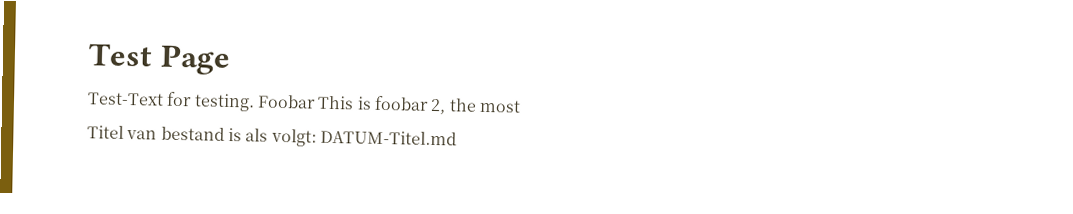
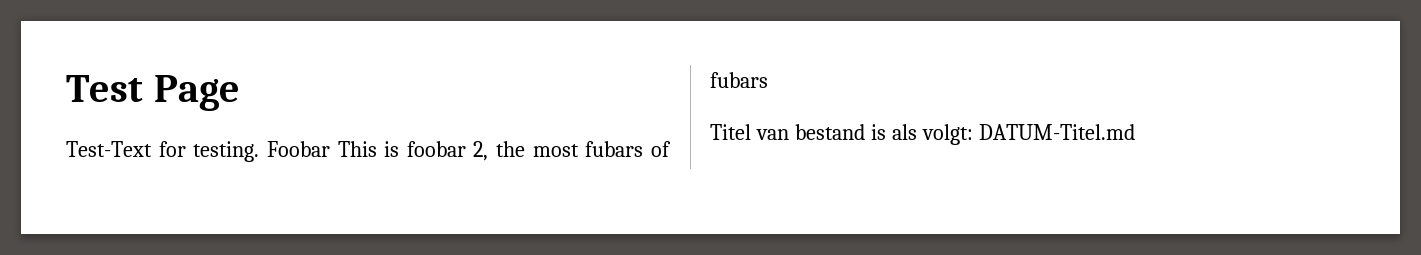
- Foobar This is foobar 2, the most
+ Foobar This is foobar 2, the most fubars of fubars

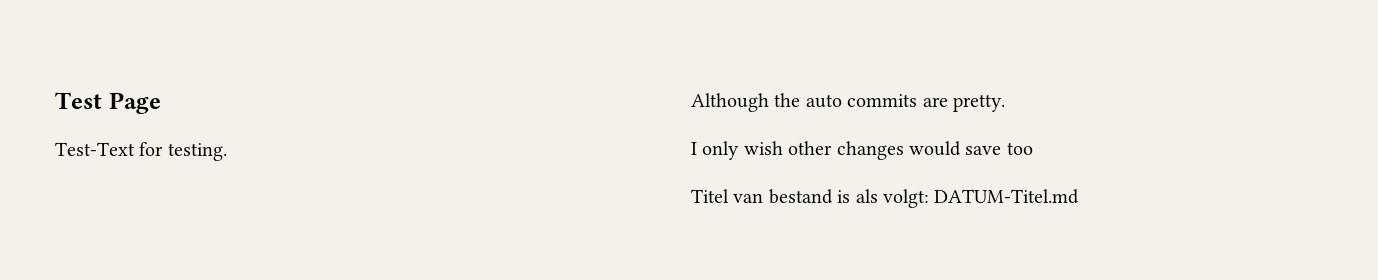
- Test-Text for testing. Foobar This is foobar 2, the most fubars of fubars
+ Test-Text for testing.
+ Although the auto commits are pretty.
+ I only wish other changes would save too

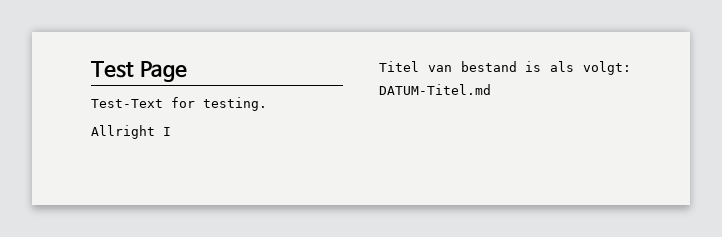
- Although the auto commits are pretty.
- I only wish other changes would save too
+ Allright I

